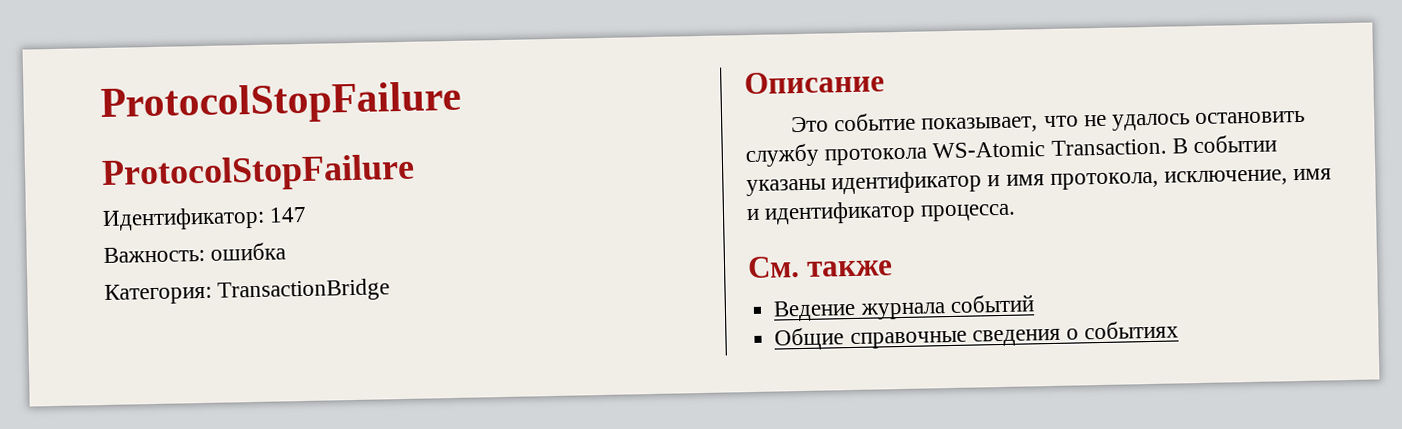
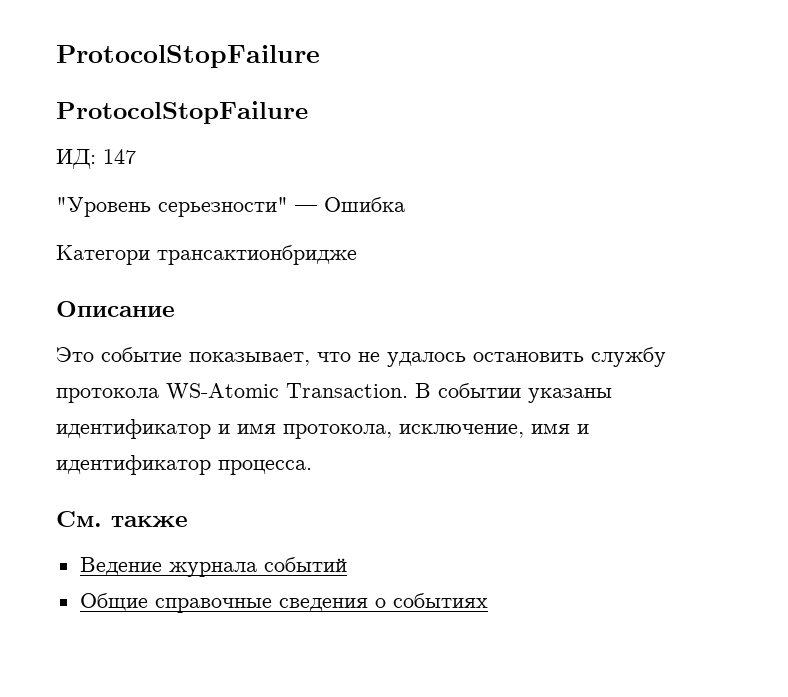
- Идентификатор: 147
+ ИД: 147
- Важность: ошибка
- Категория: TransactionBridge
+ "Уровень серьезности" — Ошибка
+ Категори трансактионбридже

